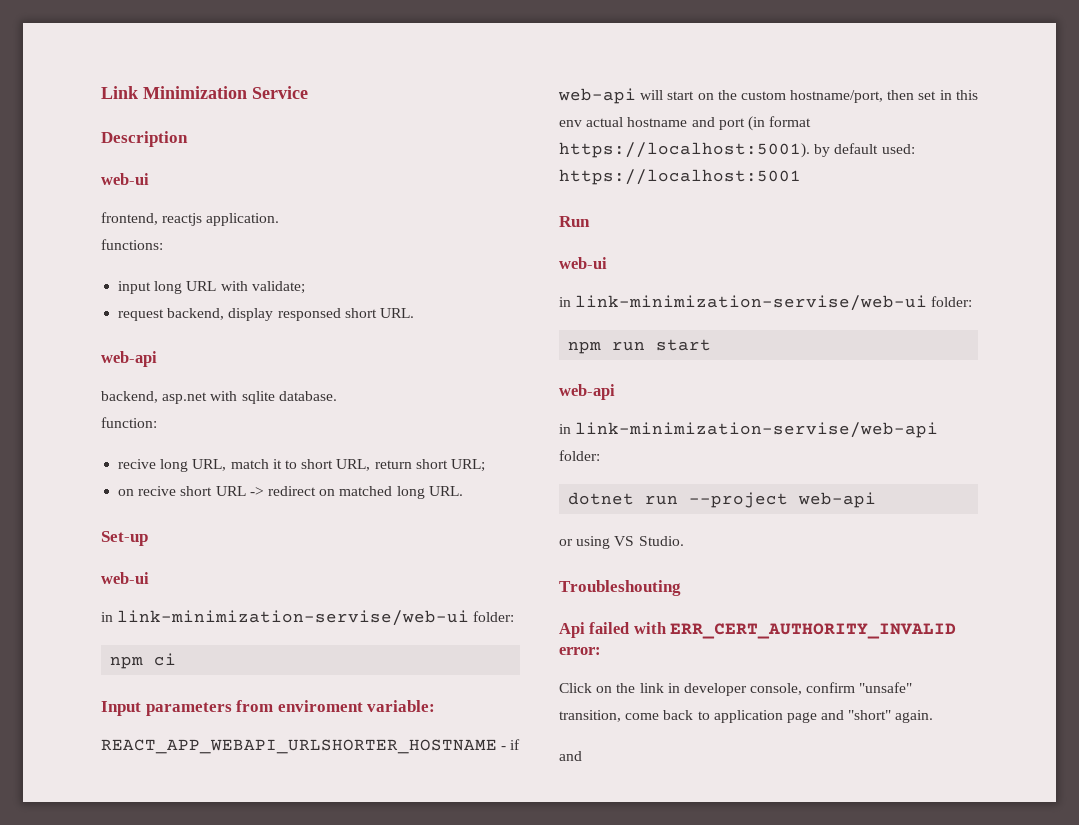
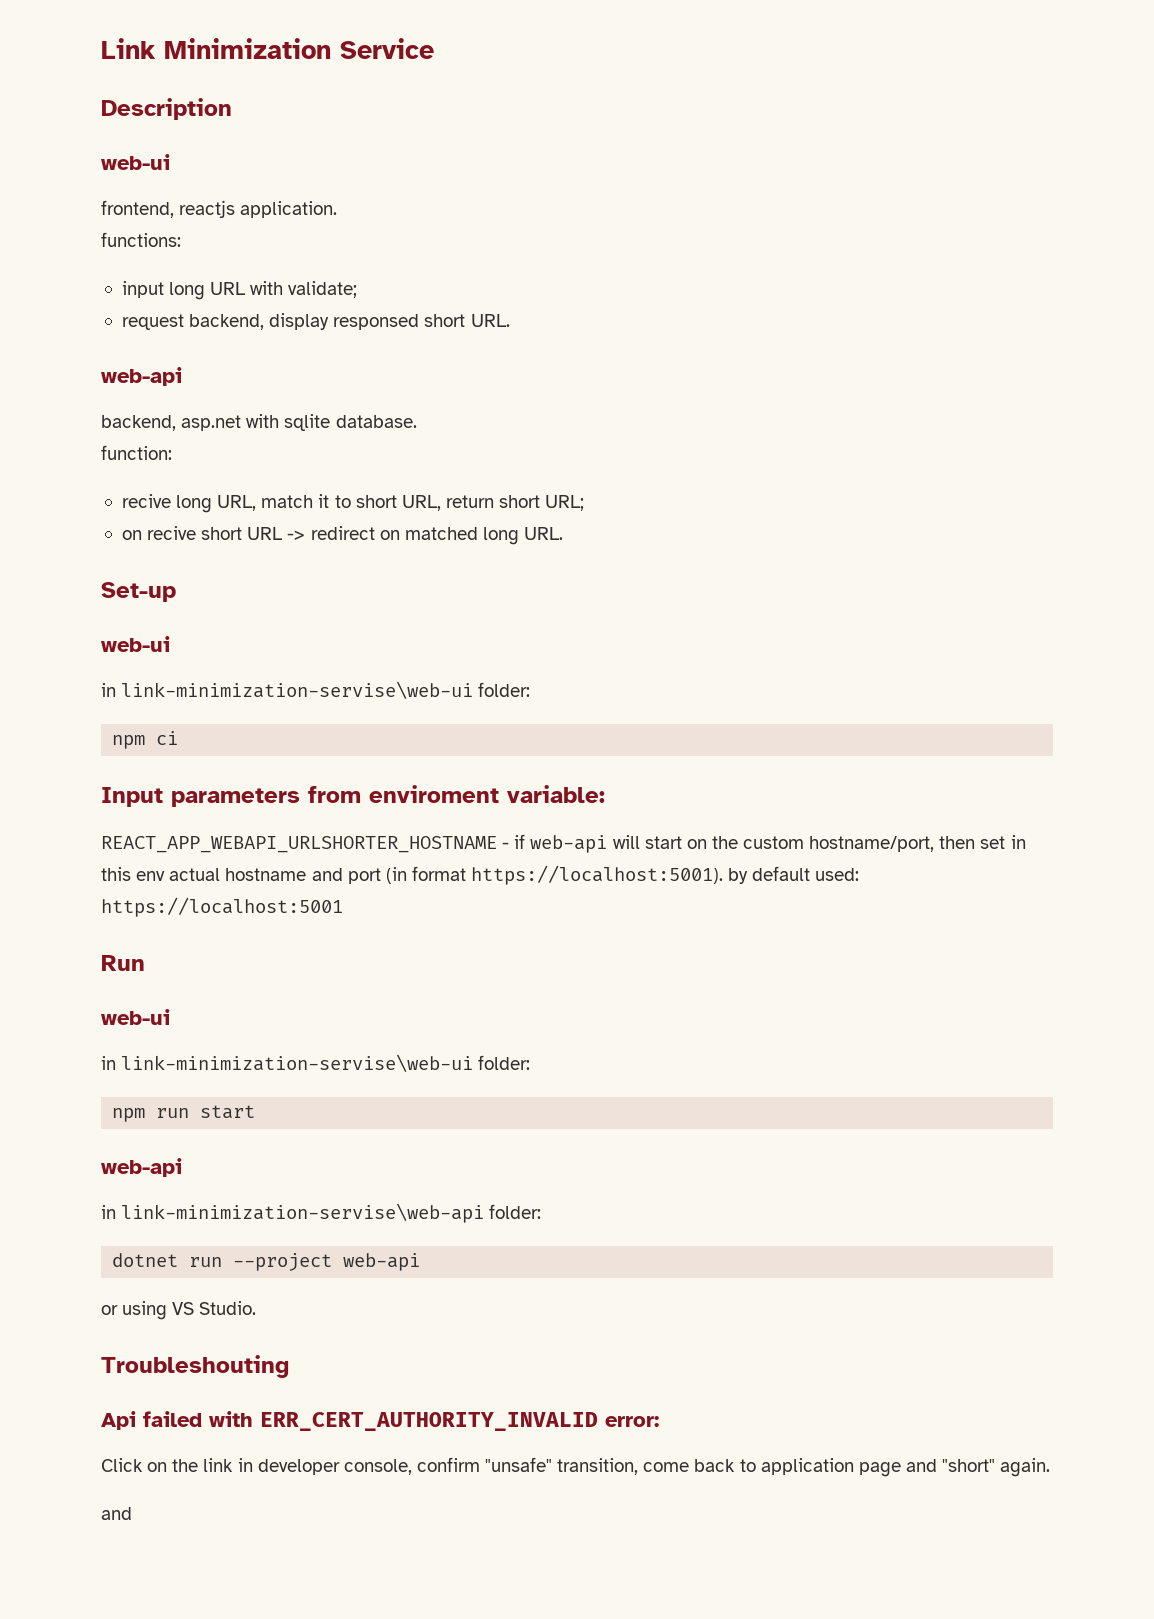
  Set-up
  web-ui
- in link-minimization-servise/web-ui folder:
+ in link-minimization-servise\web-ui folder:
  Run
  web-ui
- in link-minimization-servise/web-ui folder:
+ in link-minimization-servise\web-ui folder:
- in link-minimization-servise/web-api folder:
+ in link-minimization-servise\web-api folder:

